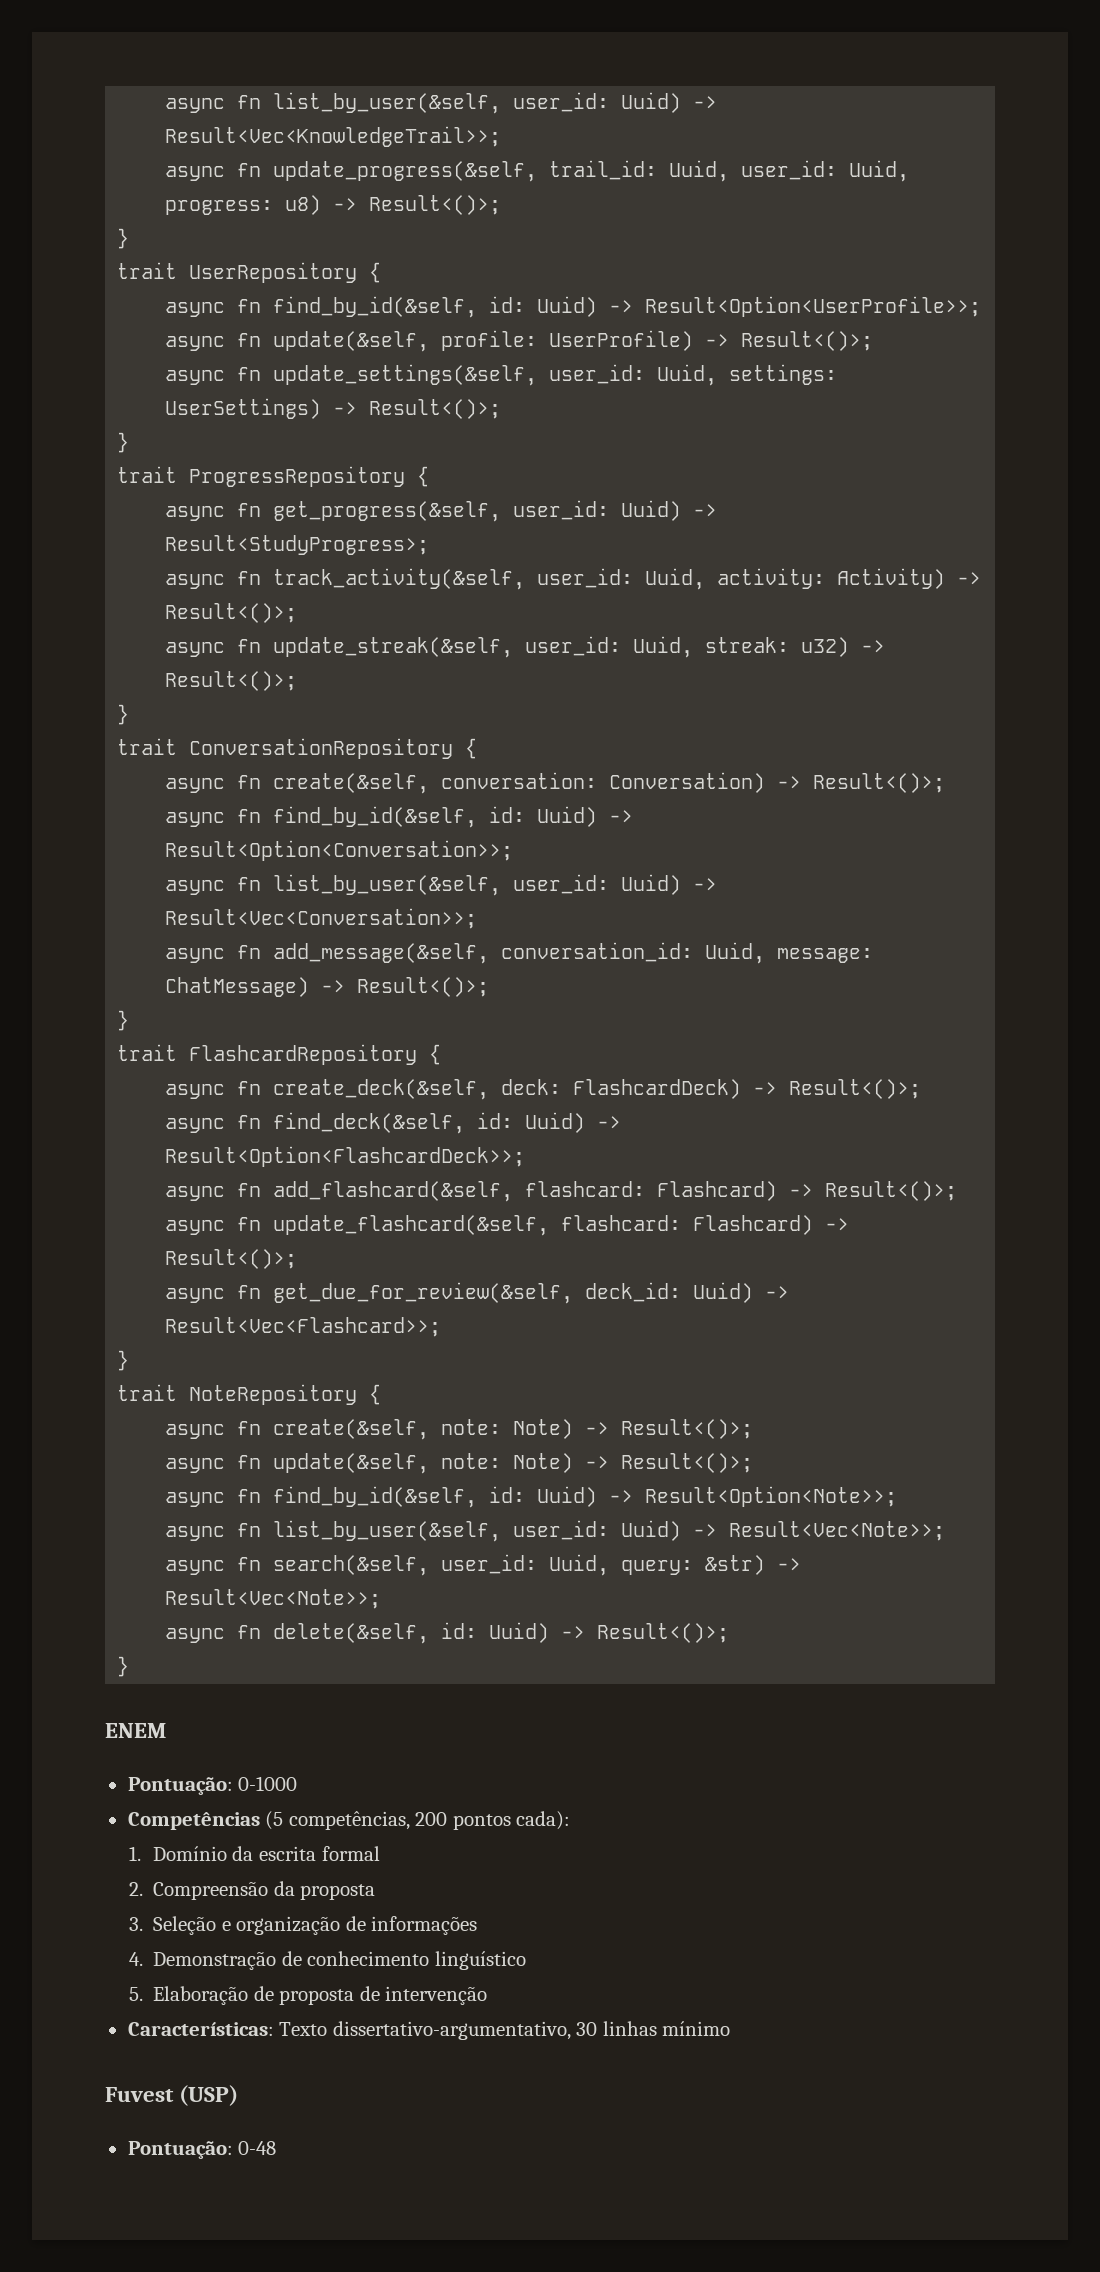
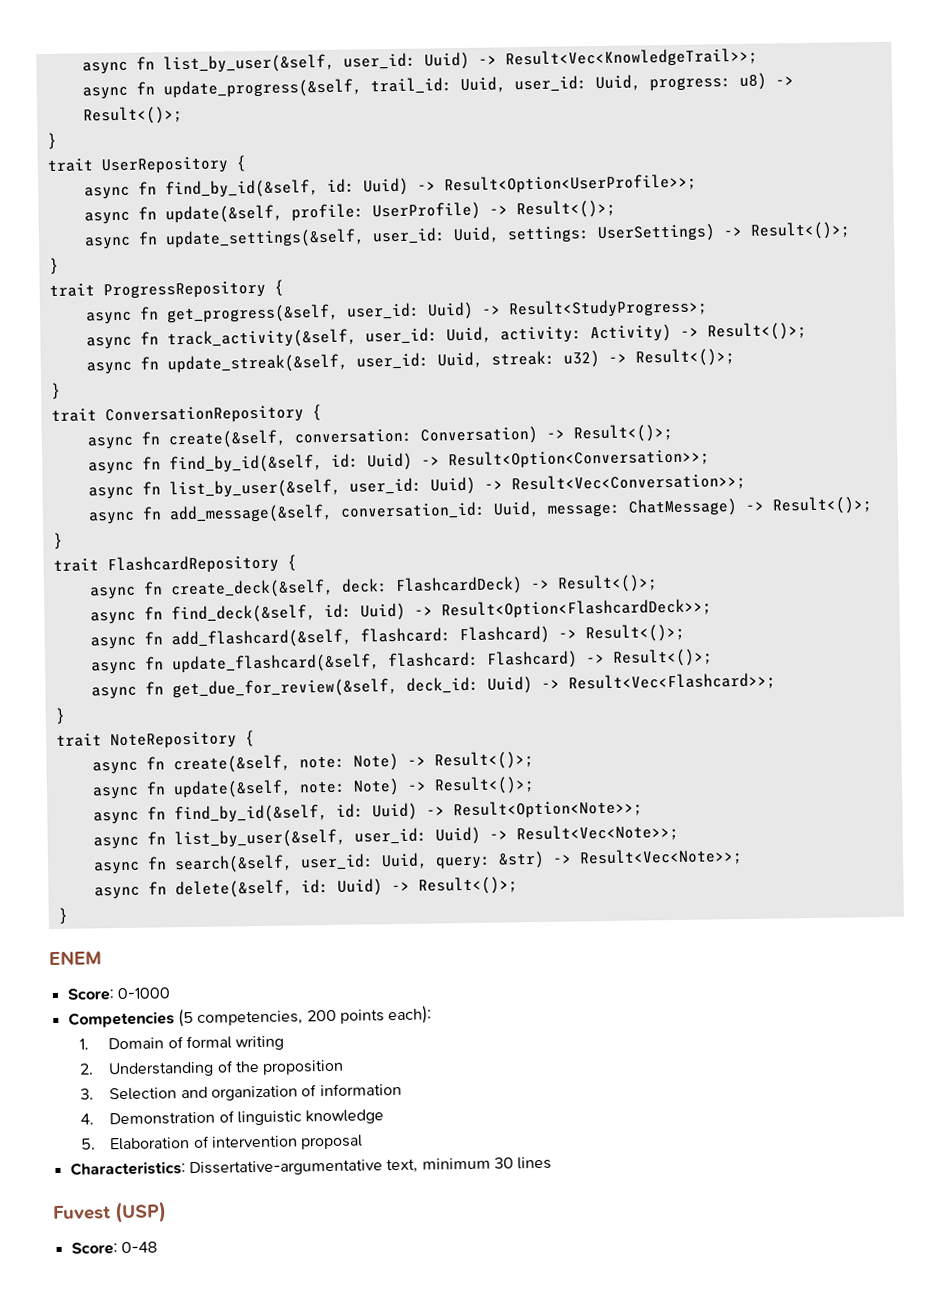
- Pontuação: 0-1000
+ Score: 0-1000
- Competências (5 competências, 200 pontos cada):
- 1. Domínio da escrita formal
+ Competencies (5 competencies, 200 points each):
+ 1. Domain of formal writing
- 2. Compreensão da proposta
- 3. Seleção e organização de informações
- 4. Demonstração de conhecimento linguístico
- 5. Elaboração de proposta de intervenção
- Características: Texto dissertativo-argumentativo, 30 linhas mínimo
+ 2. Understanding of the proposition
+ 3. Selection and organization of information
+ 4. Demonstration of linguistic knowledge
+ 5. Elaboration of intervention proposal
+ Characteristics: Dissertative-argumentative text, minimum 30 lines
- Pontuação: 0-48
+ Score: 0-48

